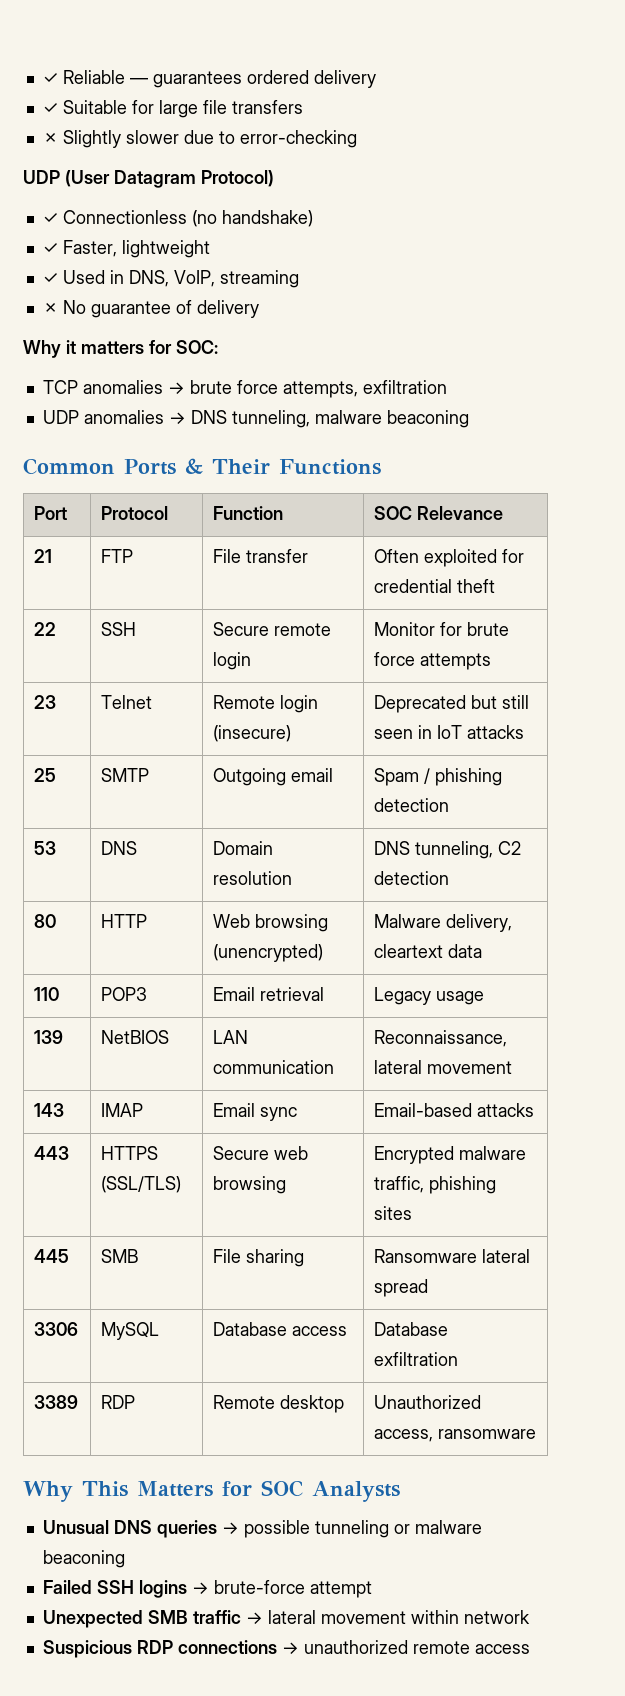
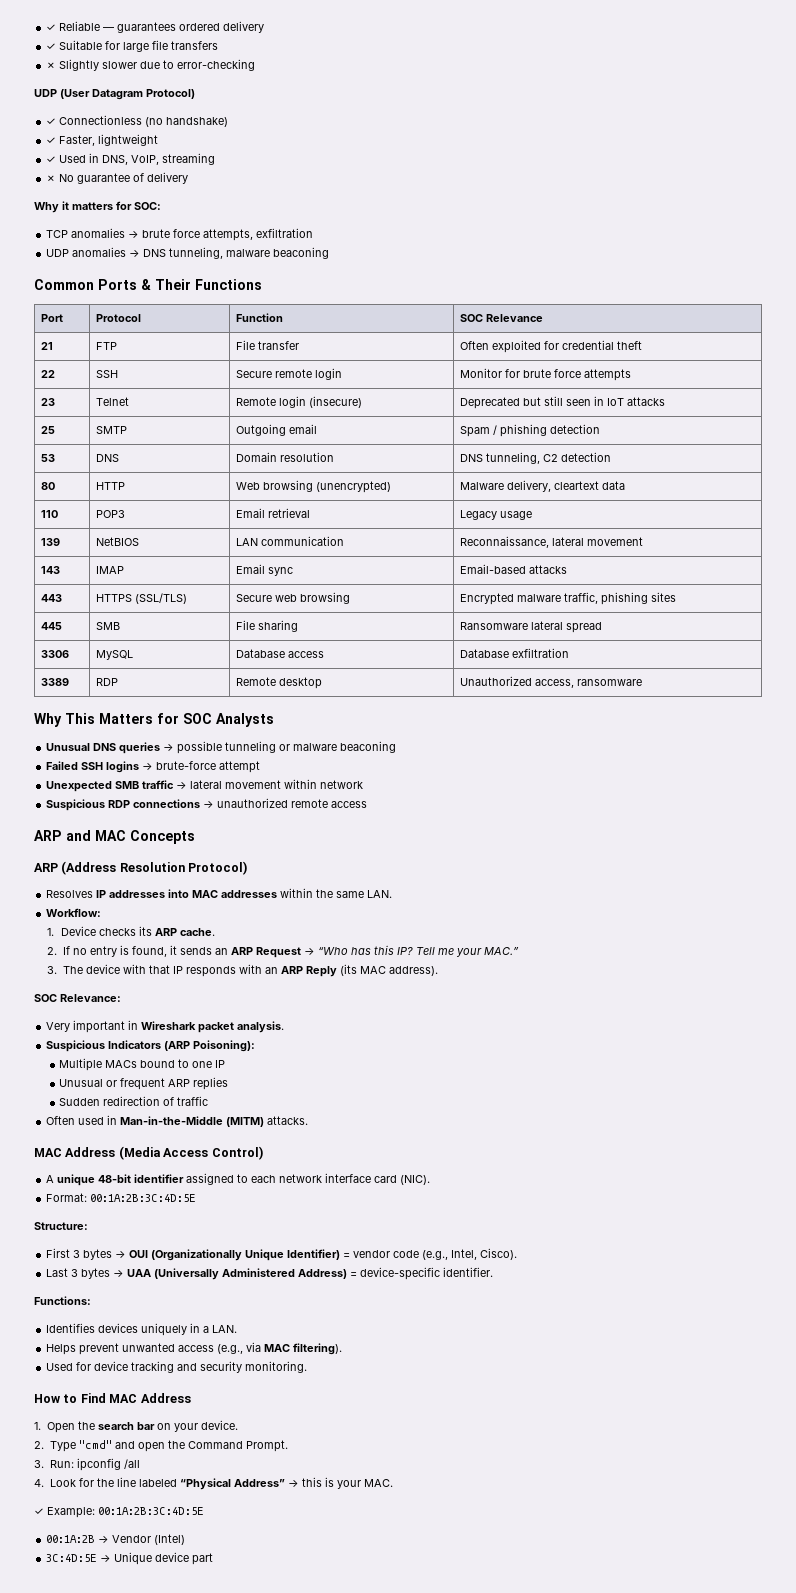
+ ARP and MAC Concepts
+ ARP (Address Resolution Protocol)
+ Resolves IP addresses into MAC addresses within the same LAN.
+ Workflow:
+ 1. Device checks its ARP cache.
+ 2. If no entry is found, it sends an ARP Request → “Who has this IP? Tell me your MAC.”
+ 3. The device with that IP responds with an ARP Reply (its MAC address).
+ SOC Relevance:
+ Very important in Wireshark packet analysis.
+ Suspicious Indicators (ARP Poisoning):
+ Multiple MACs bound to one IP
+ Unusual or frequent ARP replies
+ Sudden redirection of traffic
+ Often used in Man-in-the-Middle (MITM) attacks.
+ MAC Address (Media Access Control)
+ A unique 48-bit identifier assigned to each network interface card (NIC).
+ Format: 00:1A:2B:3C:4D:5E
+ Structure:
+ First 3 bytes → OUI (Organizationally Unique Identifier) = vendor code (e.g., Intel, Cisco).
+ Last 3 bytes → UAA (Universally Administered Address) = device-specific identifier.
+ Functions:
+ Identifies devices uniquely in a LAN.
+ Helps prevent unwanted access (e.g., via MAC filtering).
+ Used for device tracking and security monitoring.
+ How to Find MAC Address
+ 1. Open the search bar on your device.
+ 2. Type "cmd" and open the Command Prompt.
+ 3. Run: ipconfig /all
+ 4. Look for the line labeled “Physical Address” → this is your MAC.
+ ✓ Example: 00:1A:2B:3C:4D:5E
+ 00:1A:2B → Vendor (Intel)
+ 3C:4D:5E → Unique device part

